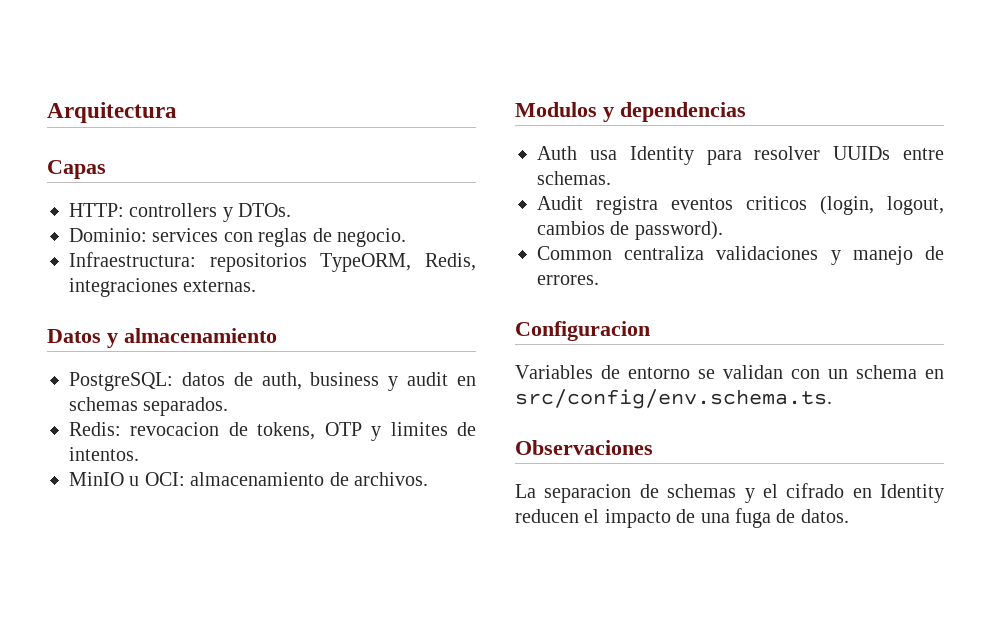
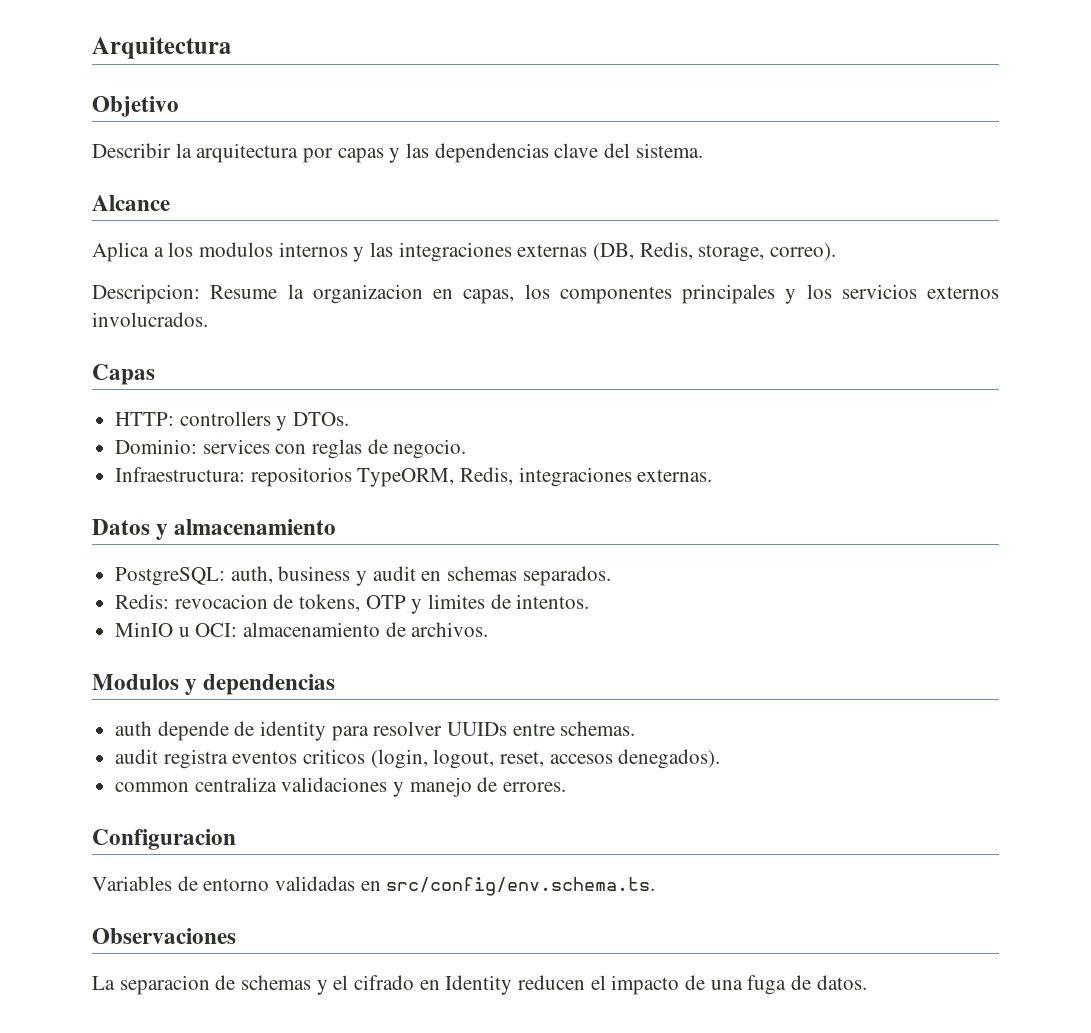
+ Objetivo
+ Describir la arquitectura por capas y las dependencias clave del sistema.
+ Alcance
+ Aplica a los modulos internos y las integraciones externas (DB, Redis, storage, correo).
+ Descripcion: Resume la organizacion en capas, los componentes principales y los servicios externos involucrados.
- PostgreSQL: datos de auth, business y audit en schemas separados.
+ PostgreSQL: auth, business y audit en schemas separados.
- Auth usa Identity para resolver UUIDs entre schemas.
+ auth depende de identity para resolver UUIDs entre schemas.
- Audit registra eventos criticos (login, logout, cambios de password).
- Common centraliza validaciones y manejo de errores.
+ audit registra eventos criticos (login, logout, reset, accesos denegados).
+ common centraliza validaciones y manejo de errores.
- Variables de entorno se validan con un schema en src/config/env.schema.ts.
+ Variables de entorno validadas en src/config/env.schema.ts.

